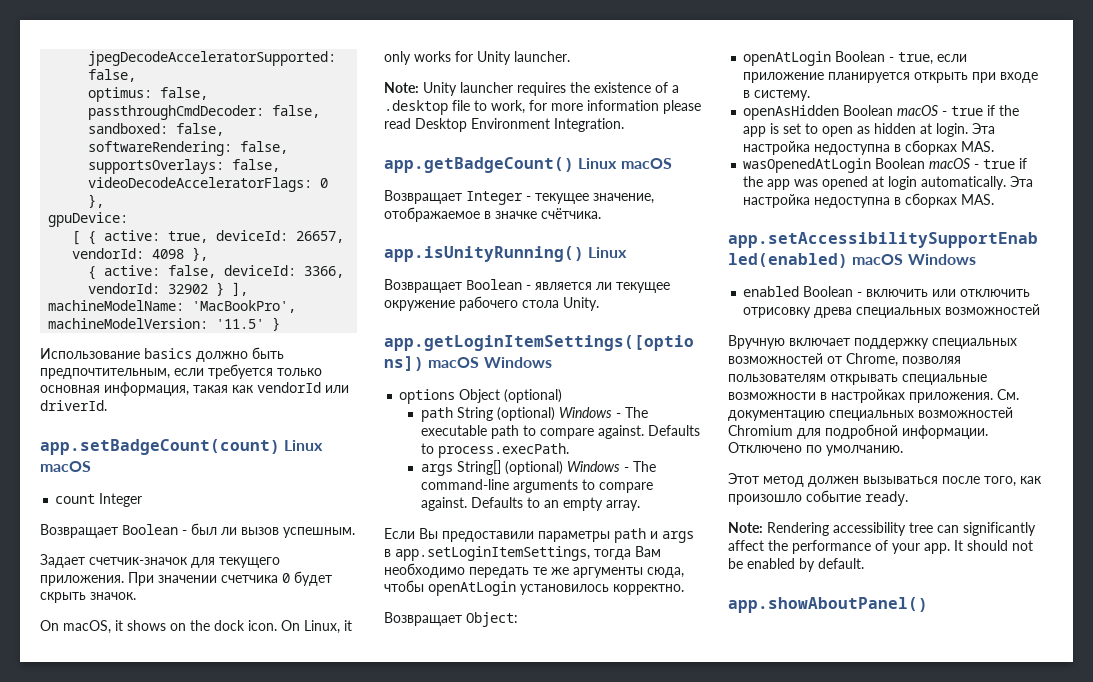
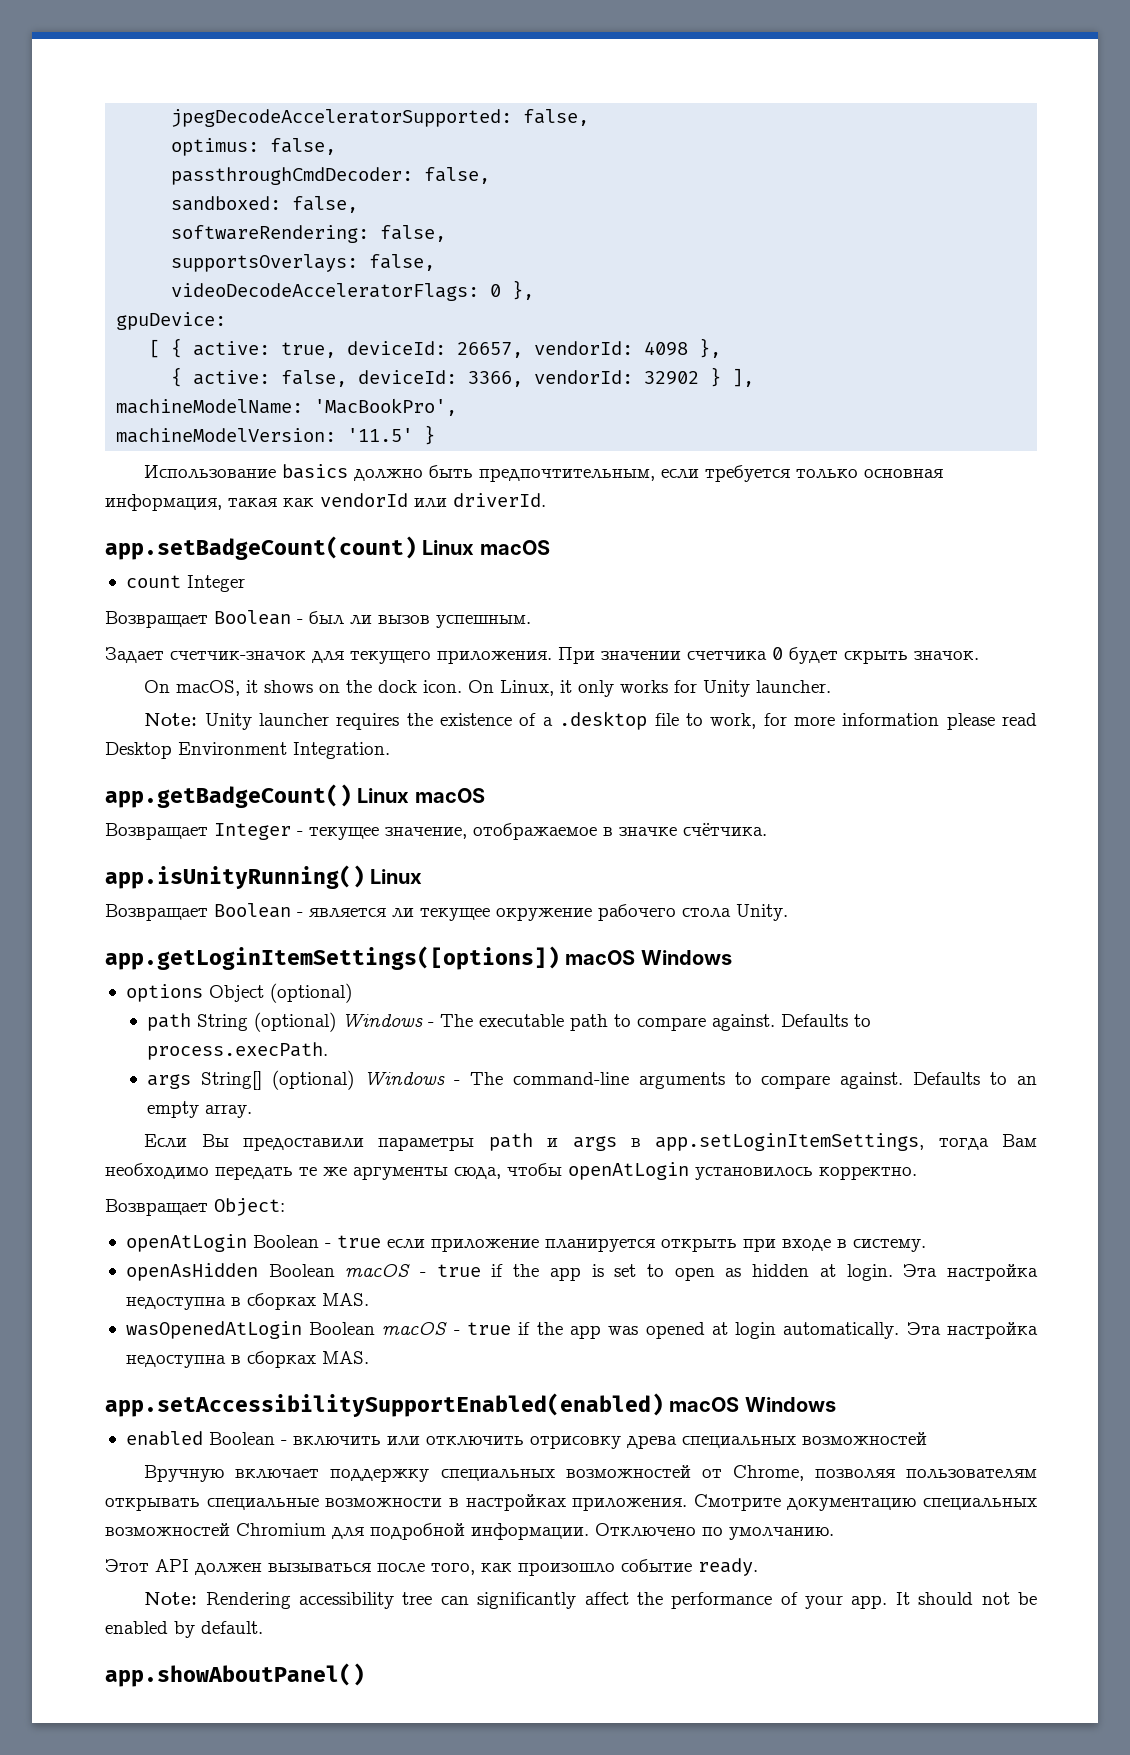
- openAtLogin Boolean - true, если приложение планируется открыть при входе в систему.
+ openAtLogin Boolean - true если приложение планируется открыть при входе в систему.
- См. документацию специальных возможностей Chromium для подробной информации.
+ Смотрите документацию специальных возможностей Chromium для подробной информации.
- Этот метод должен вызываться после того, как произошло событие ready.
+ Этот API должен вызываться после того, как произошло событие ready.

